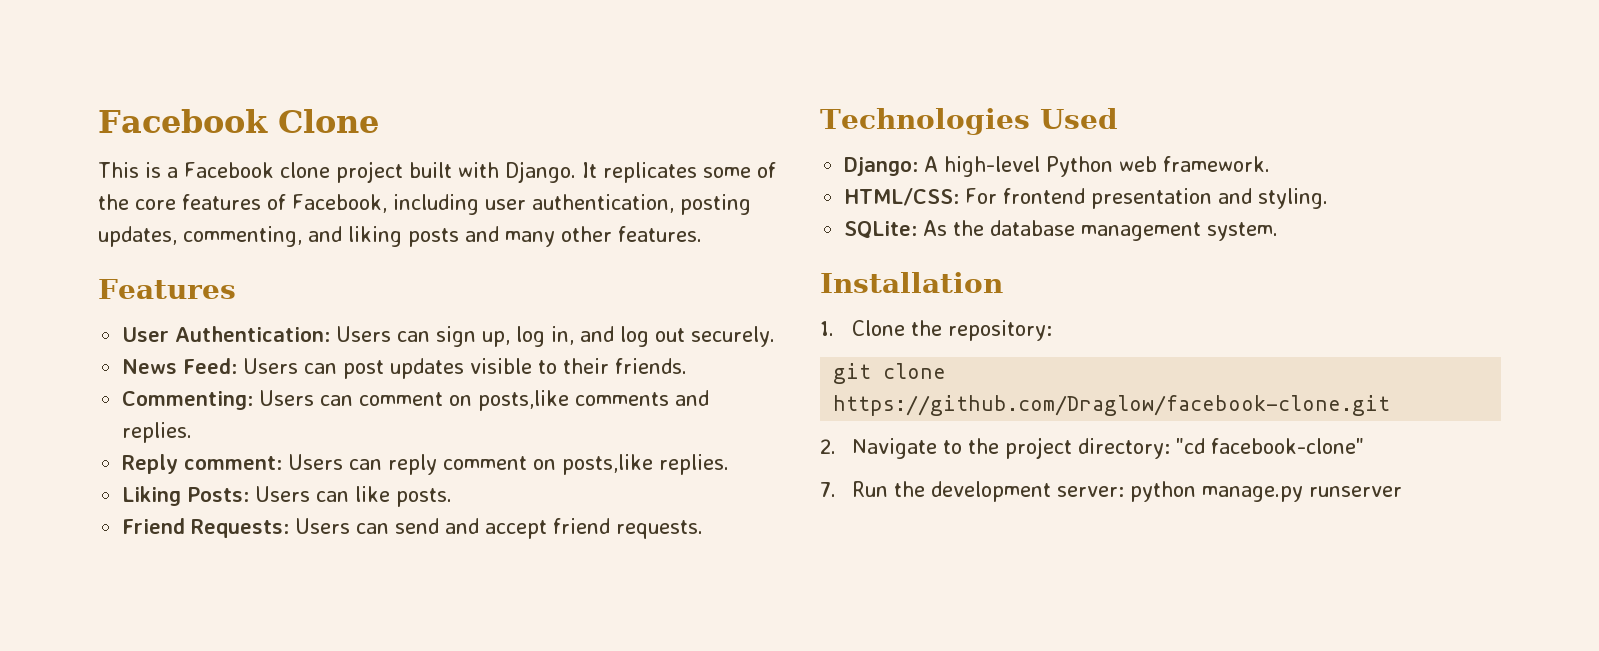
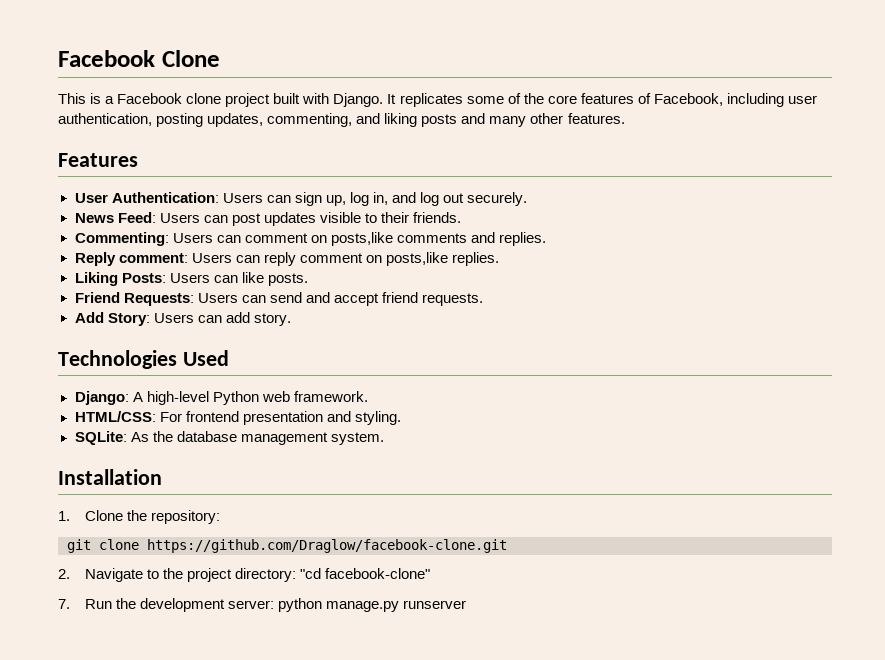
+ Add Story: Users can add story.

